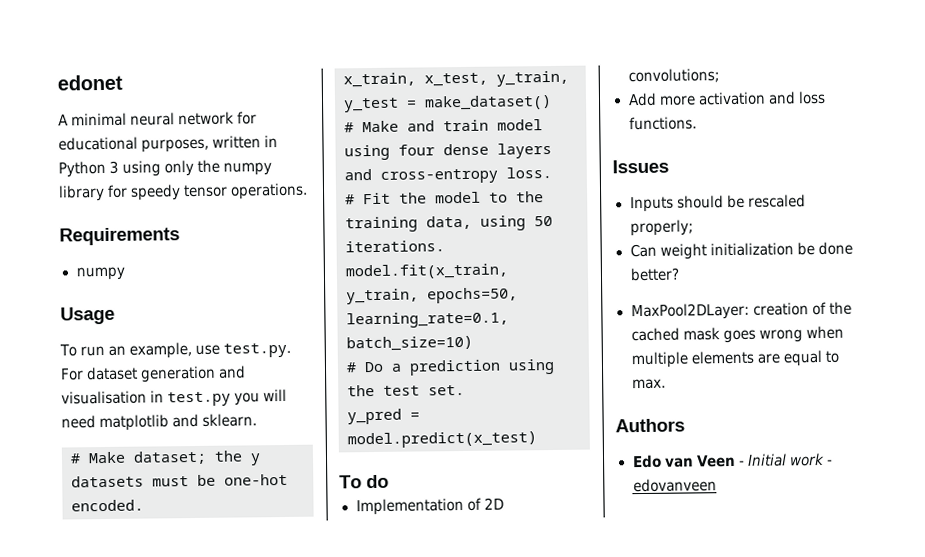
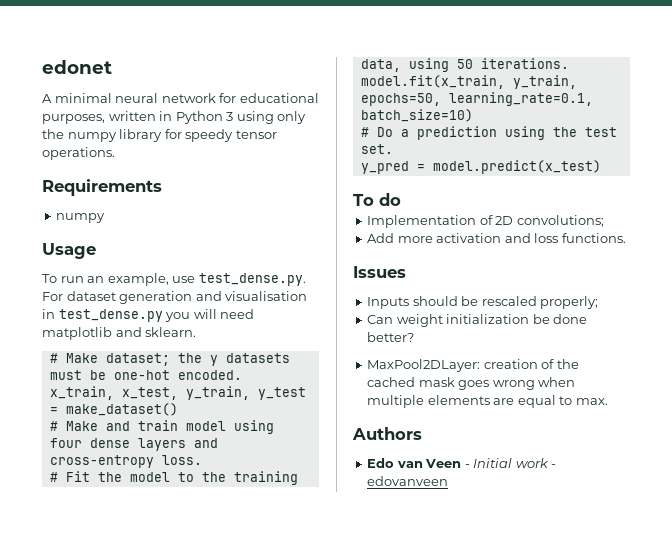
- To run an example, use test.py. For dataset generation and visualisation in test.py you will need matplotlib and sklearn.
+ To run an example, use test_dense.py. For dataset generation and visualisation in test_dense.py you will need matplotlib and sklearn.

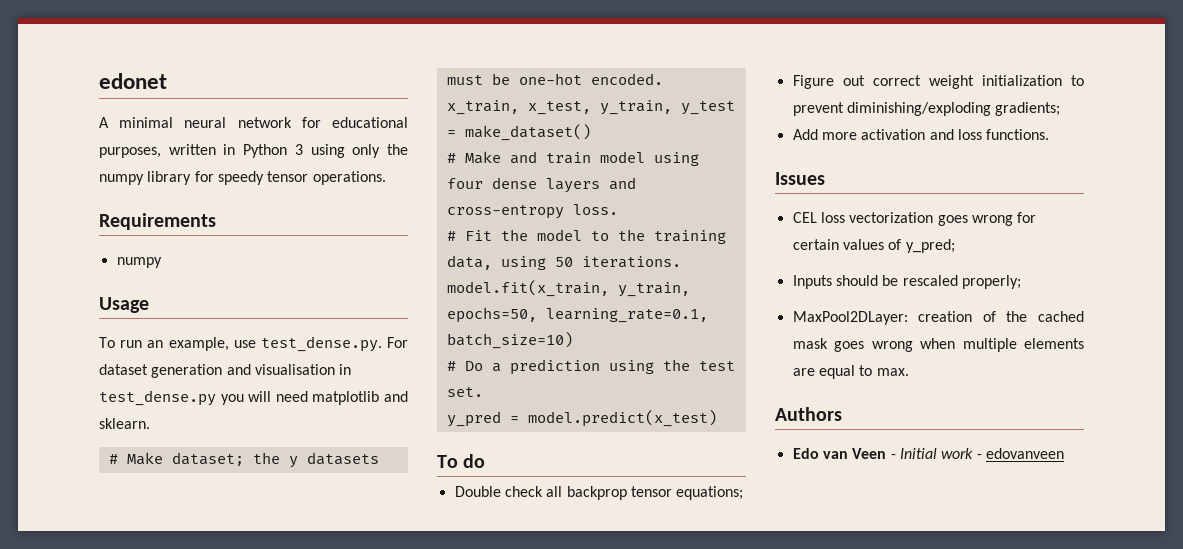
- Implementation of 2D convolutions;
+ Double check all backprop tensor equations;
+ Figure out correct weight initialization to prevent diminishing/exploding gradients;
+ CEL loss vectorization goes wrong for certain values of y_pred;
- Can weight initialization be done better?

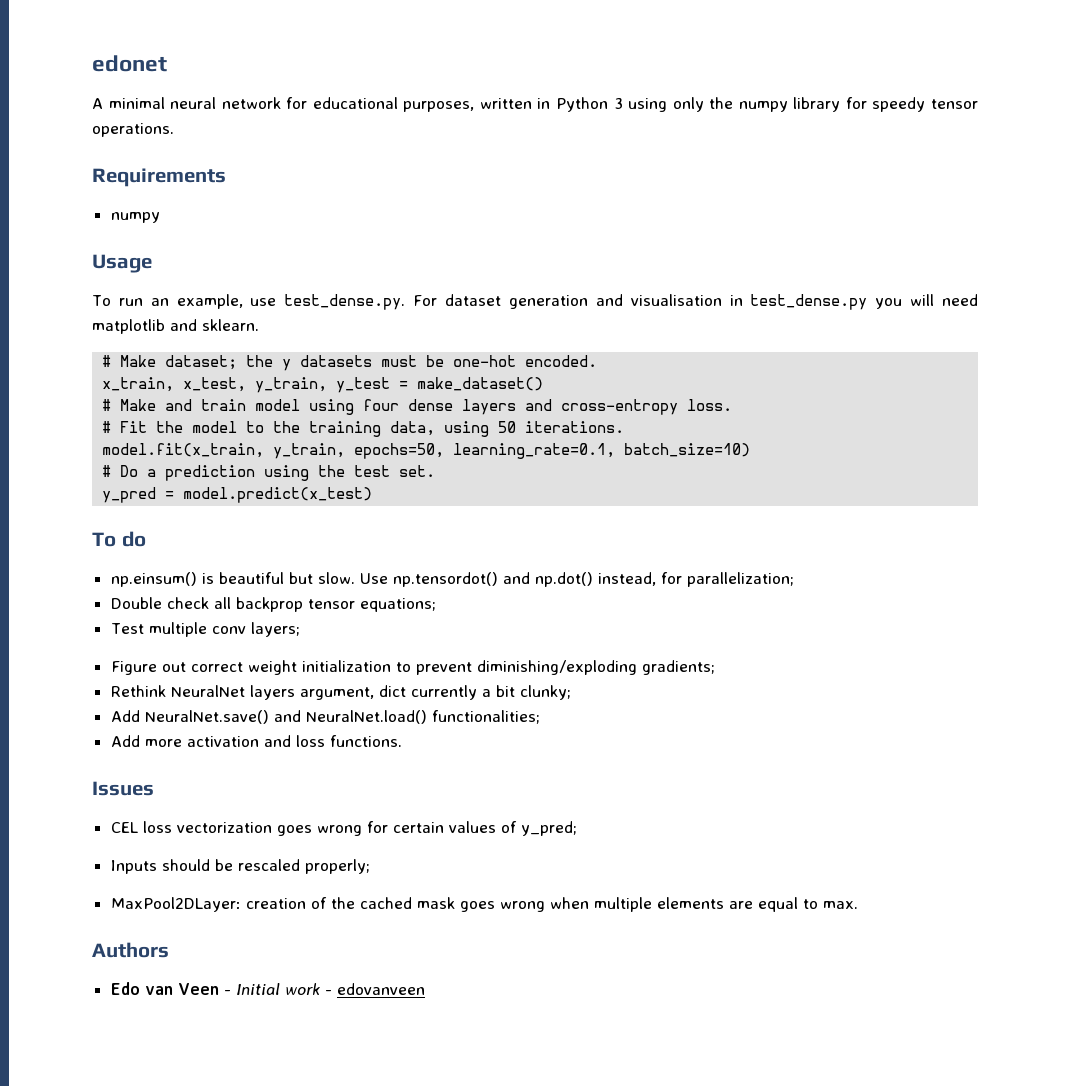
+ np.einsum() is beautiful but slow. Use np.tensordot() and np.dot() instead, for parallelization;
+ Test multiple conv layers;
+ Rethink NeuralNet layers argument, dict currently a bit clunky;
+ Add NeuralNet.save() and NeuralNet.load() functionalities;

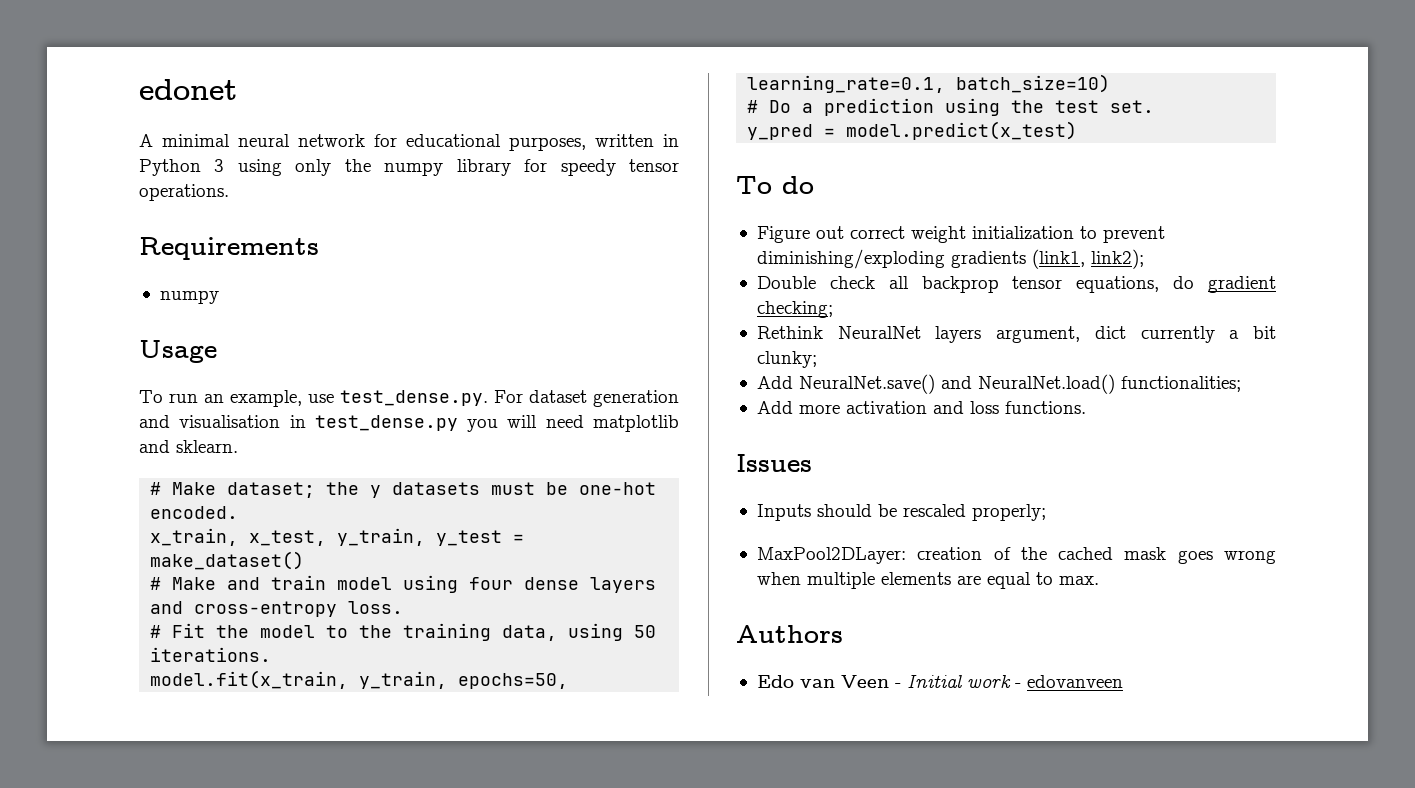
- np.einsum() is beautiful but slow. Use np.tensordot() and np.dot() instead, for parallelization;
- Double check all backprop tensor equations;
- Test multiple conv layers;
- Figure out correct weight initialization to prevent diminishing/exploding gradients;
+ Figure out correct weight initialization to prevent diminishing/exploding gradients (link1, link2);
+ Double check all backprop tensor equations, do gradient checking;
- CEL loss vectorization goes wrong for certain values of y_pred;

